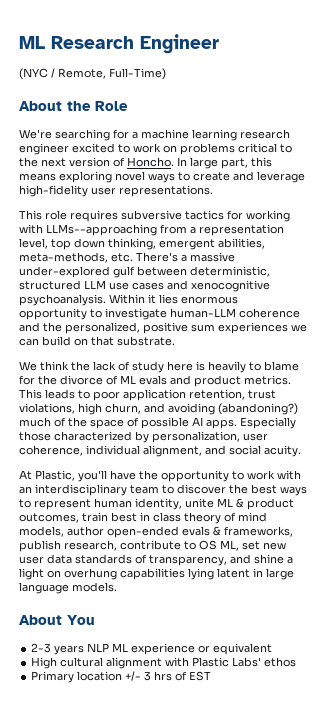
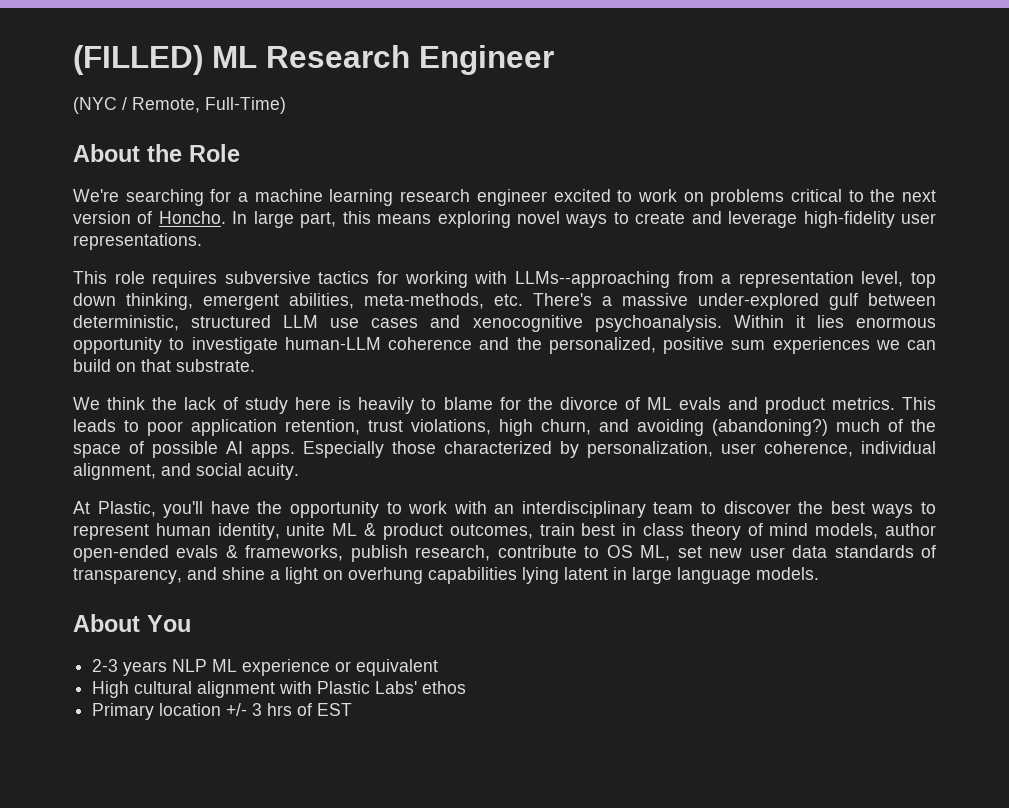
- ML Research Engineer
+ (FILLED) ML Research Engineer

